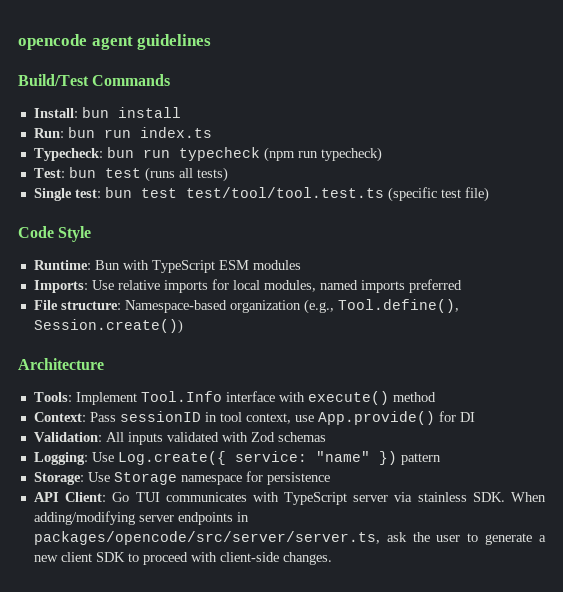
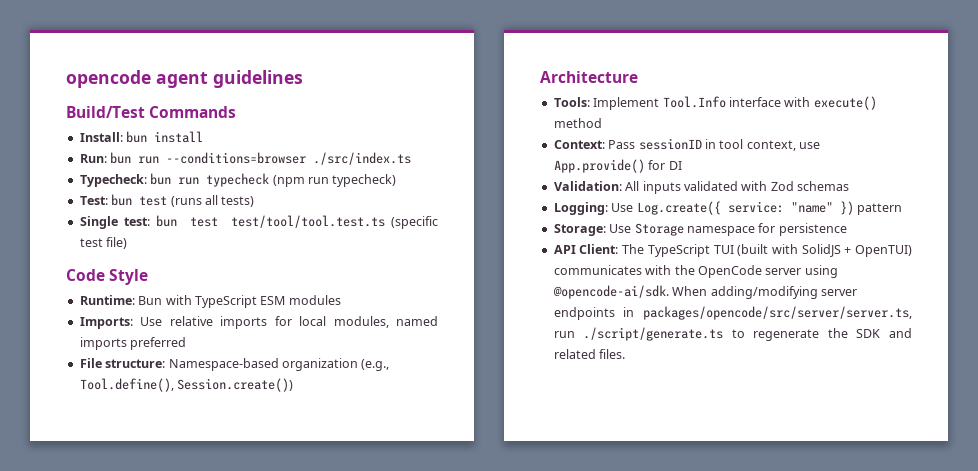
- Run: bun run index.ts
+ Run: bun run --conditions=browser ./src/index.ts
- API Client: Go TUI communicates with TypeScript server via stainless SDK. When adding/modifying server endpoints in packages/opencode/src/server/server.ts, ask the user to generate a new client SDK to proceed with client-side changes.
+ API Client: The TypeScript TUI (built with SolidJS + OpenTUI) communicates with the OpenCode server using @opencode-ai/sdk. When adding/modifying server endpoints in packages/opencode/src/server/server.ts, run ./script/generate.ts to regenerate the SDK and related files.

